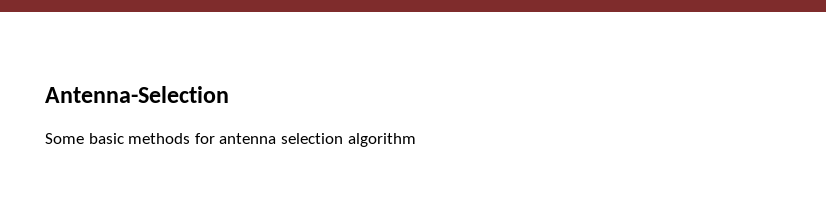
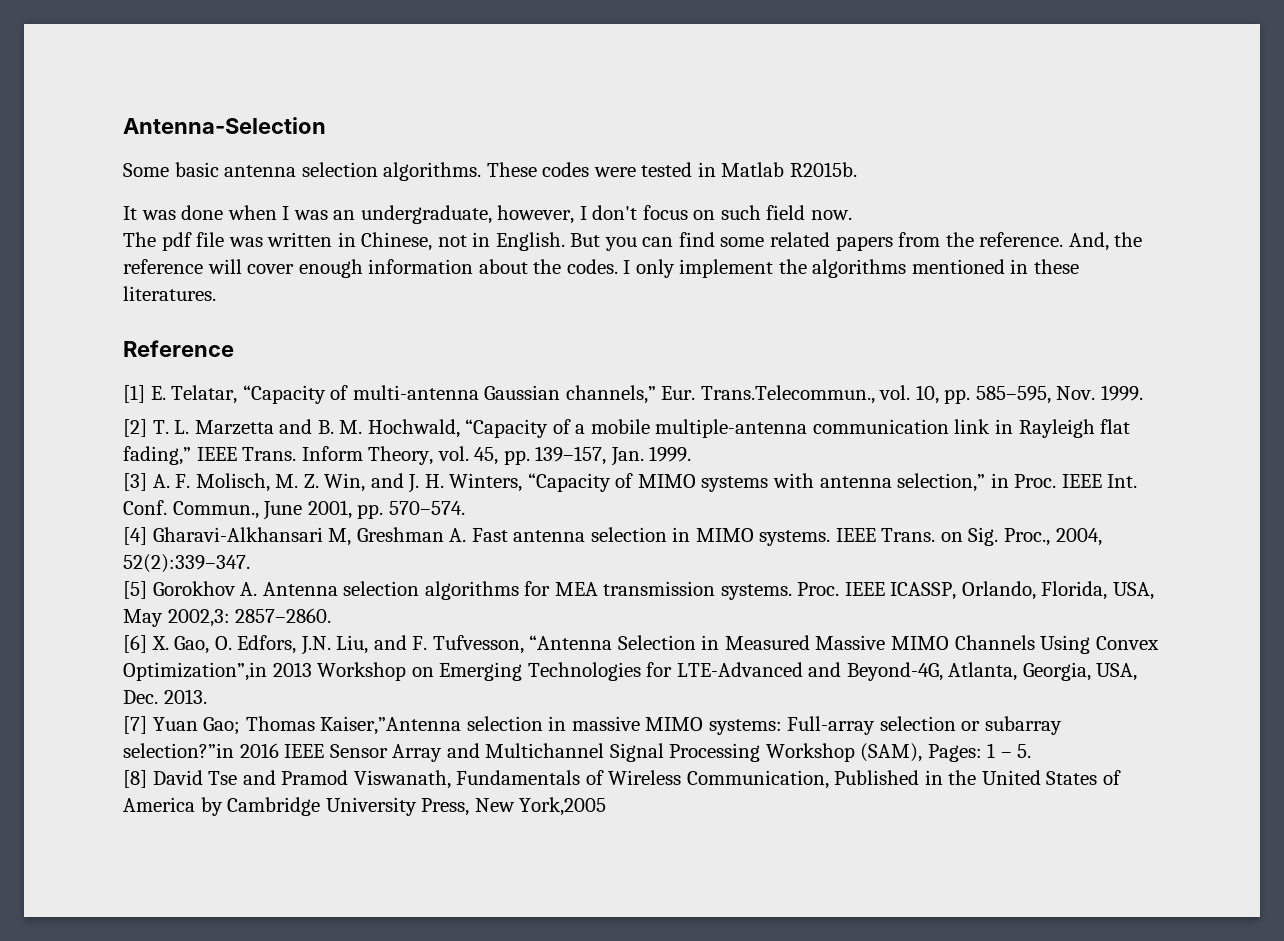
- Some basic methods for antenna selection algorithm
+ Some basic antenna selection algorithms. These codes were tested in Matlab R2015b.
+ It was done when I was an undergraduate, however, I don't focus on such field now.
+ The pdf file was written in Chinese, not in English. But you can find some related papers from the reference. And, the reference will cover enough information about the codes. I only implement the algorithms mentioned in these literatures.
+ Reference
+ [1] E. Telatar, “Capacity of multi-antenna Gaussian channels,” Eur. Trans.Telecommun., vol. 10, pp. 585–595, Nov. 1999.
+ [2] T. L. Marzetta and B. M. Hochwald, “Capacity of a mobile multiple-antenna communication link in Rayleigh flat fading,” IEEE Trans. Inform Theory, vol. 45, pp. 139–157, Jan. 1999.
+ [3] A. F. Molisch, M. Z. Win, and J. H. Winters, “Capacity of MIMO systems with antenna selection,” in Proc. IEEE Int. Conf. Commun., June 2001, pp. 570–574.
+ [4] Gharavi-Alkhansari M, Greshman A. Fast antenna selection in MIMO systems. IEEE Trans. on Sig. Proc., 2004, 52(2):339–347.
+ [5] Gorokhov A. Antenna selection algorithms for MEA transmission systems. Proc. IEEE ICASSP, Orlando, Florida, USA, May 2002,3: 2857–2860.
+ [6] X. Gao, O. Edfors, J.N. Liu, and F. Tufvesson, “Antenna Selection in Measured Massive MIMO Channels Using Convex Optimization”,in 2013 Workshop on Emerging Technologies for LTE-Advanced and Beyond-4G, Atlanta, Georgia, USA, Dec. 2013.
+ [7] Yuan Gao; Thomas Kaiser,”Antenna selection in massive MIMO systems: Full-array selection or subarray selection?”in 2016 IEEE Sensor Array and Multichannel Signal Processing Workshop (SAM), Pages: 1 – 5.
+ [8] David Tse and Pramod Viswanath, Fundamentals of Wireless Communication, Published in the United States of America by Cambridge University Press, New York,2005

